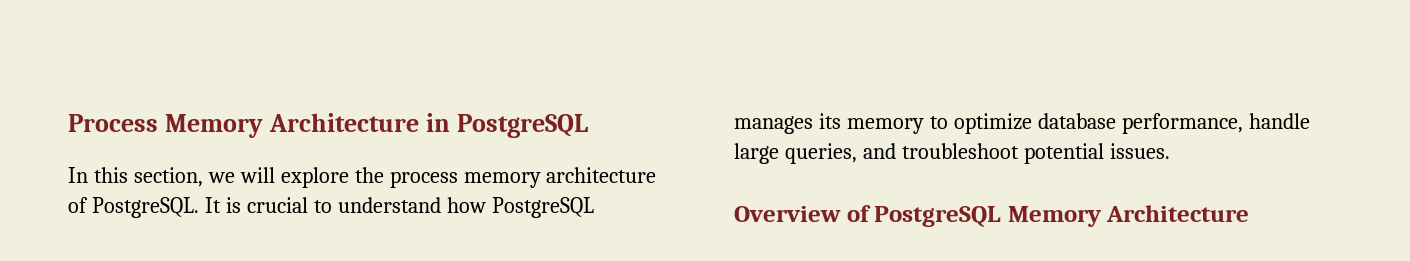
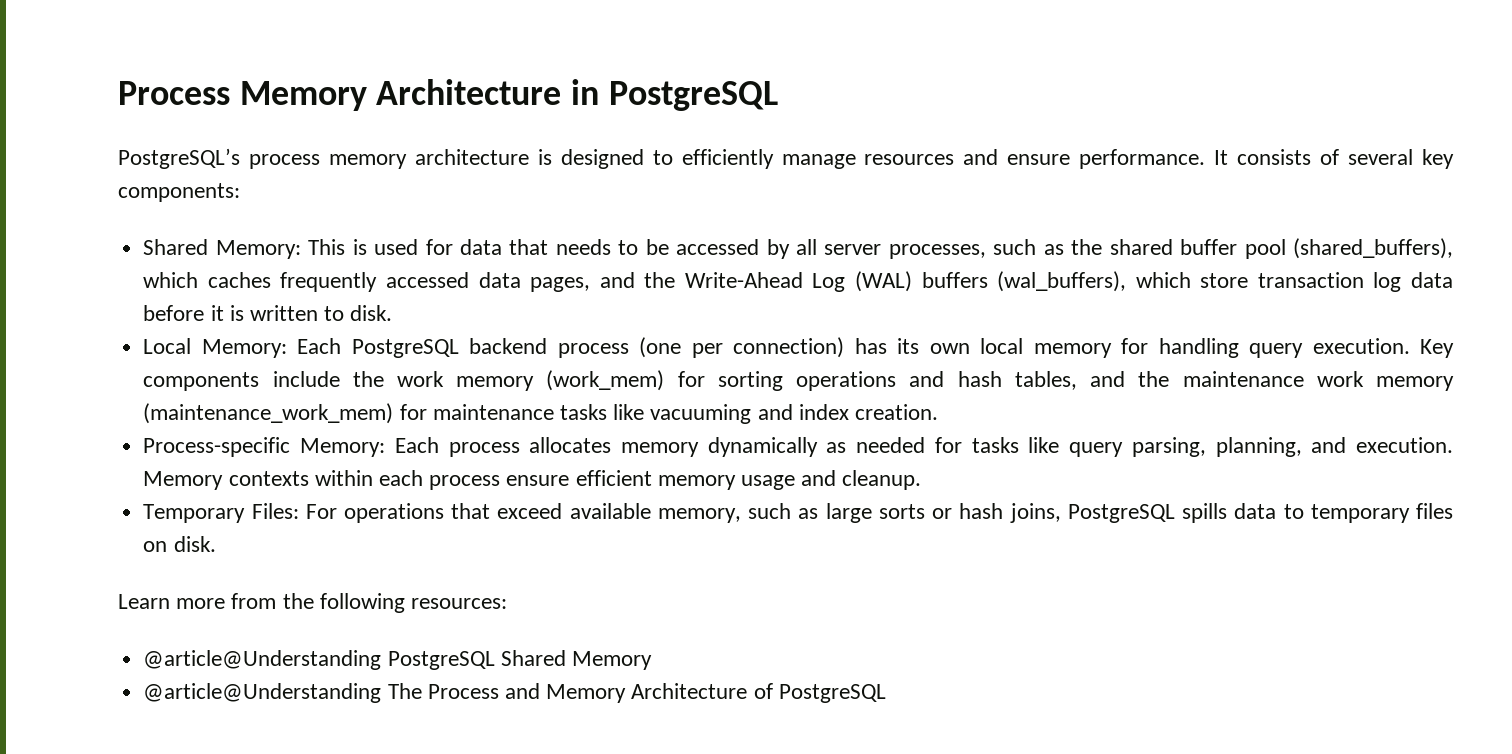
- In this section, we will explore the process memory architecture of PostgreSQL. It is crucial to understand how PostgreSQL manages its memory to optimize database performance, handle large queries, and troubleshoot potential issues.
- Overview of PostgreSQL Memory Architecture
+ PostgreSQL’s process memory architecture is designed to efficiently manage resources and ensure performance. It consists of several key components:
+ Shared Memory: This is used for data that needs to be accessed by all server processes, such as the shared buffer pool (shared_buffers), which caches frequently accessed data pages, and the Write-Ahead Log (WAL) buffers (wal_buffers), which store transaction log data before it is written to disk.
+ Local Memory: Each PostgreSQL backend process (one per connection) has its own local memory for handling query execution. Key components include the work memory (work_mem) for sorting operations and hash tables, and the maintenance work memory (maintenance_work_mem) for maintenance tasks like vacuuming and index creation.
+ Process-specific Memory: Each process allocates memory dynamically as needed for tasks like query parsing, planning, and execution. Memory contexts within each process ensure efficient memory usage and cleanup.
+ Temporary Files: For operations that exceed available memory, such as large sorts or hash joins, PostgreSQL spills data to temporary files on disk.
+ Learn more from the following resources:
+ @article@Understanding PostgreSQL Shared Memory
+ @article@Understanding The Process and Memory Architecture of PostgreSQL

